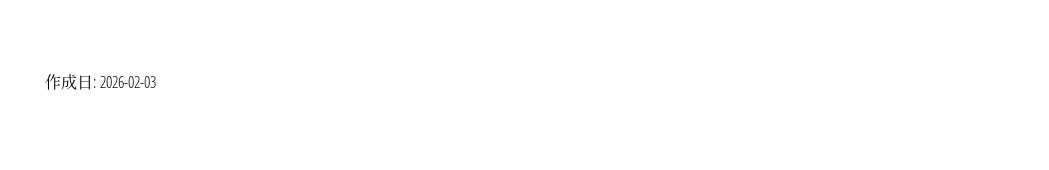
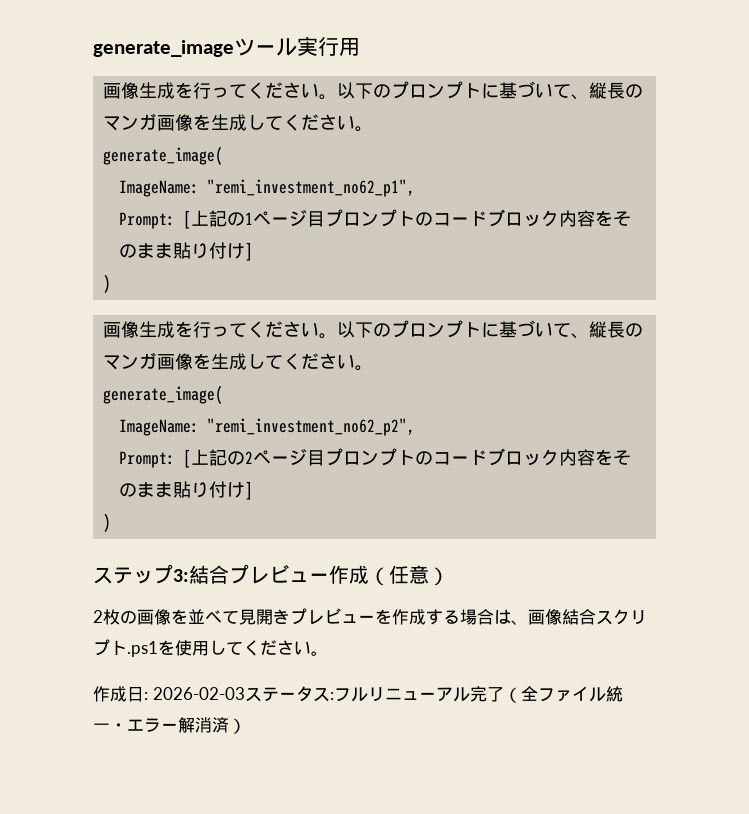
- 作成日: 2026-02-03
+ generate_imageツール実行用
+ 画像生成を行ってください。以下のプロンプトに基づいて、縦長のマンガ画像を生成してください。
+ generate_image(
+ ImageName: "remi_investment_no62_p1",
+ Prompt: [上記の1ページ目プロンプトのコードブロック内容をそのまま貼り付け]
+ )
+ 画像生成を行ってください。以下のプロンプトに基づいて、縦長のマンガ画像を生成してください。
+ generate_image(
+ ImageName: "remi_investment_no62_p2",
+ Prompt: [上記の2ページ目プロンプトのコードブロック内容をそのまま貼り付け]
+ )
+ ステップ3:結合プレビュー作成（任意）
+ 2枚の画像を並べて見開きプレビューを作成する場合は、画像結合スクリプト.ps1を使用してください。
+ 作成日: 2026-02-03ステータス:フルリニューアル完了（全ファイル統一・エラー解消済）

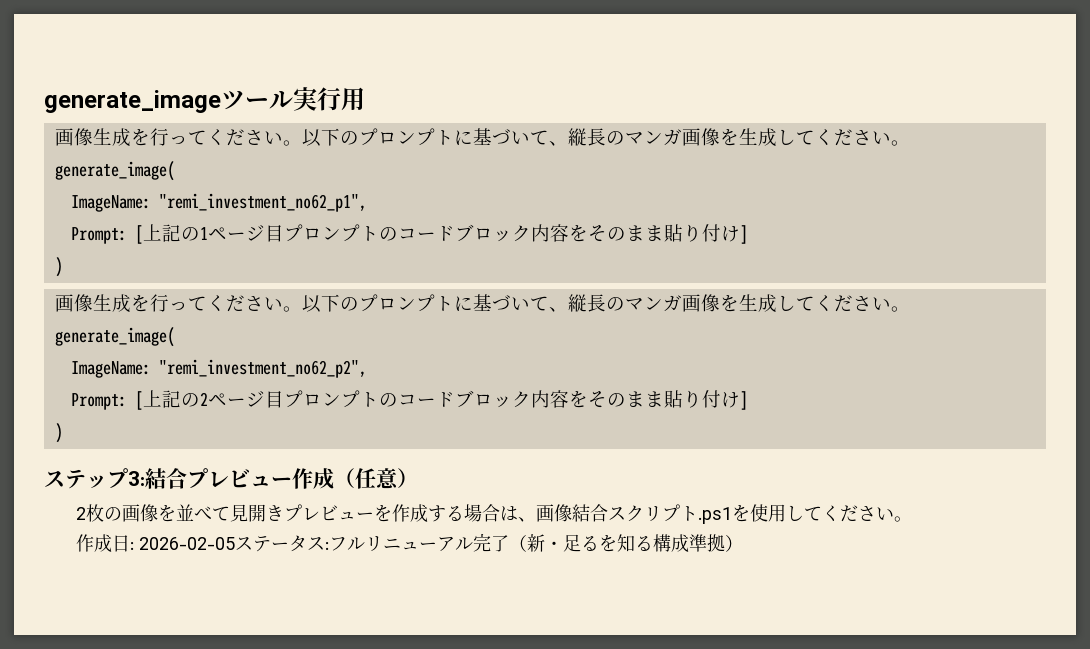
- 作成日: 2026-02-03ステータス:フルリニューアル完了（全ファイル統一・エラー解消済）
+ 作成日: 2026-02-05ステータス:フルリニューアル完了（新・足るを知る構成準拠）

